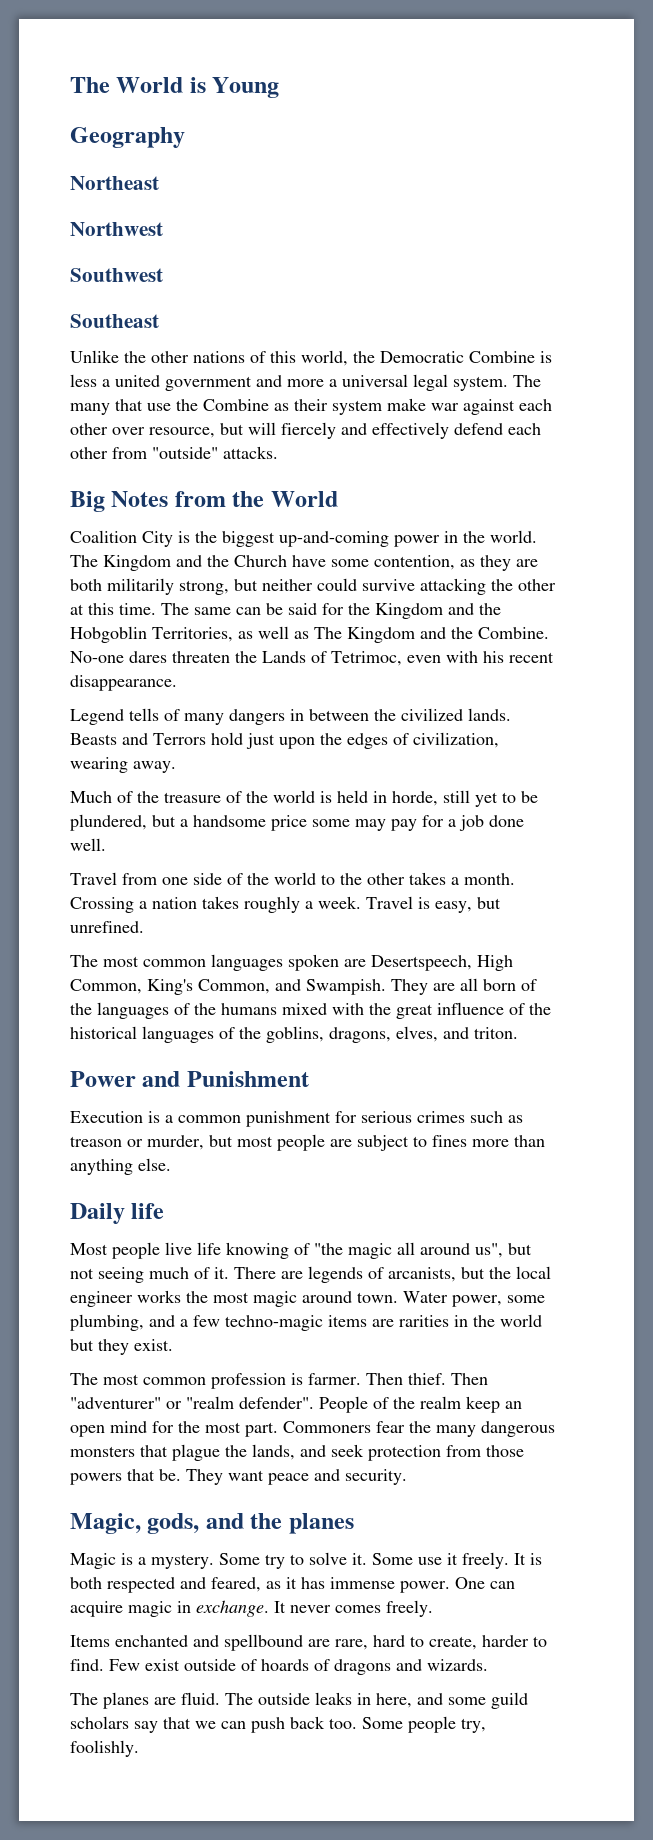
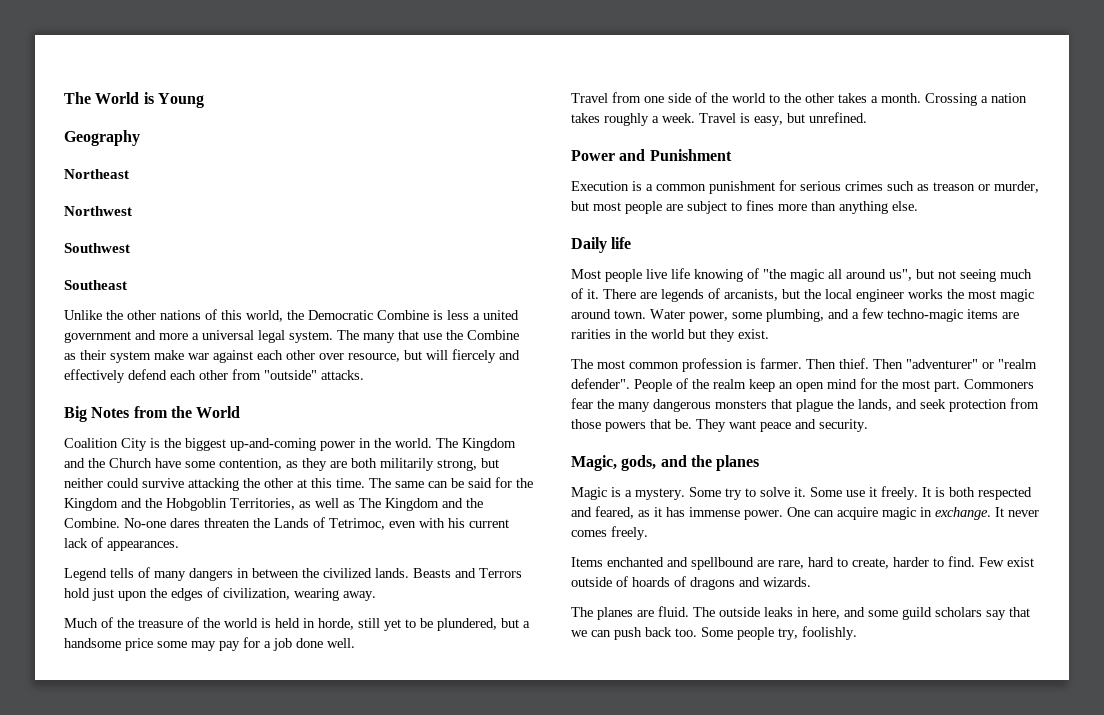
- No-one dares threaten the Lands of Tetrimoc, even with his recent disappearance.
+ No-one dares threaten the Lands of Tetrimoc, even with his current lack of appearances.
- The most common languages spoken are Desertspeech, High Common, King's Common, and Swampish. They are all born of the languages of the humans mixed with the great influence of the historical languages of the goblins, dragons, elves, and triton.

